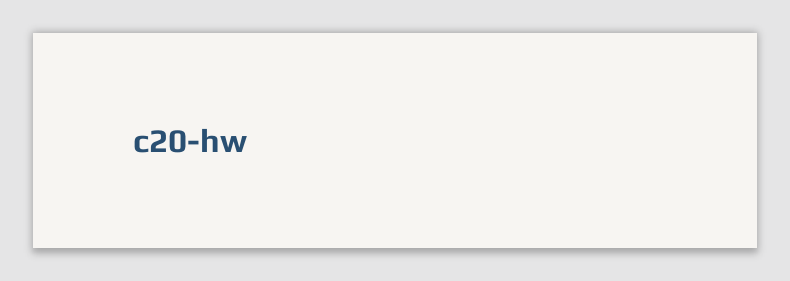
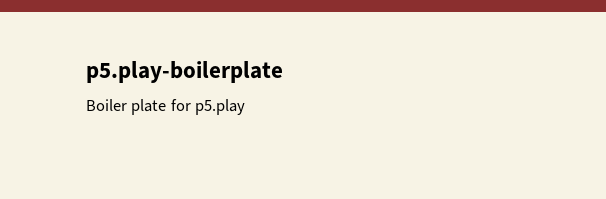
- c20-hw
+ p5.play-boilerplate
+ Boiler plate for p5.play

